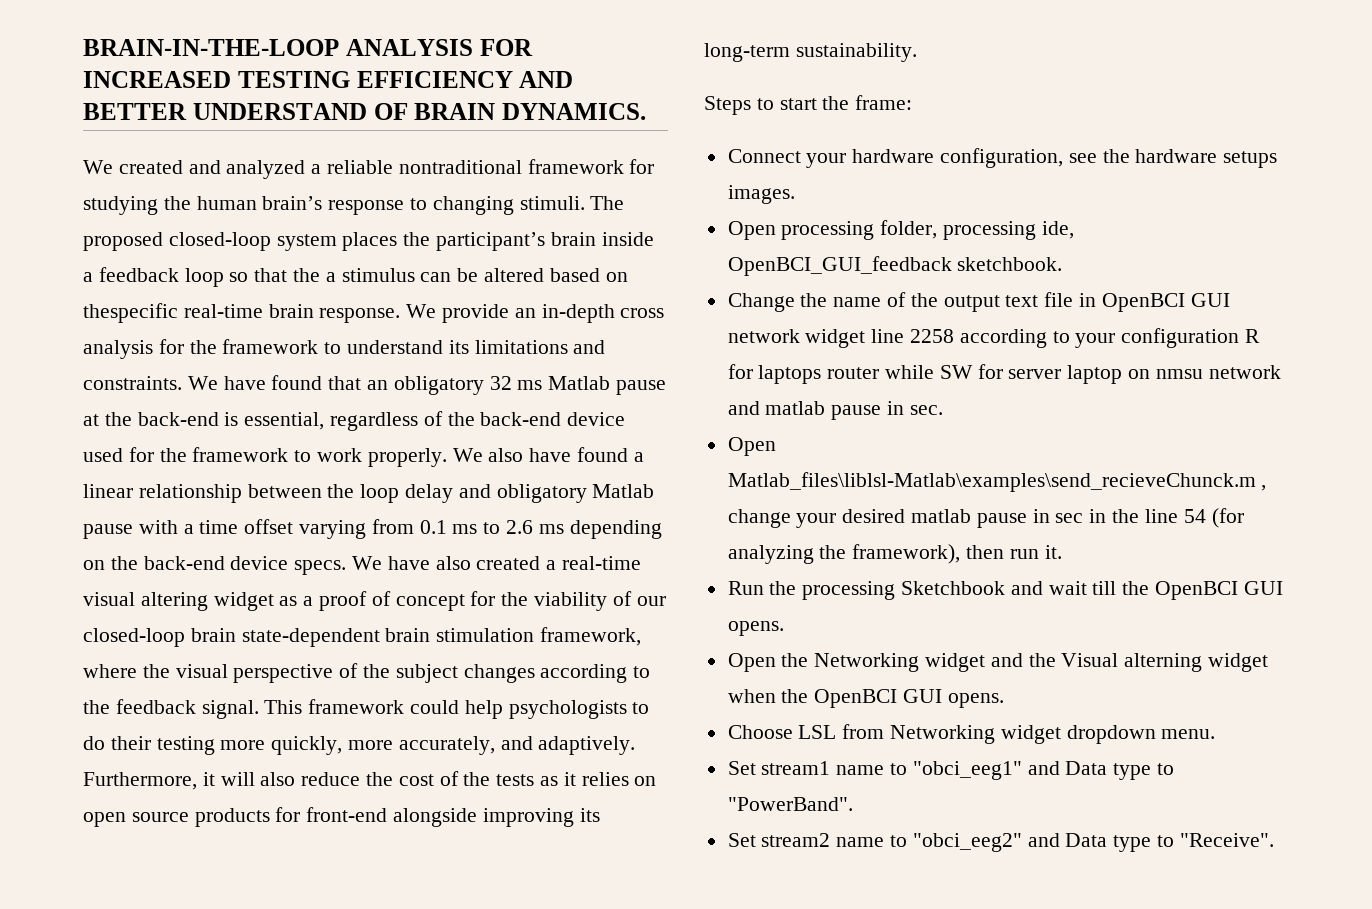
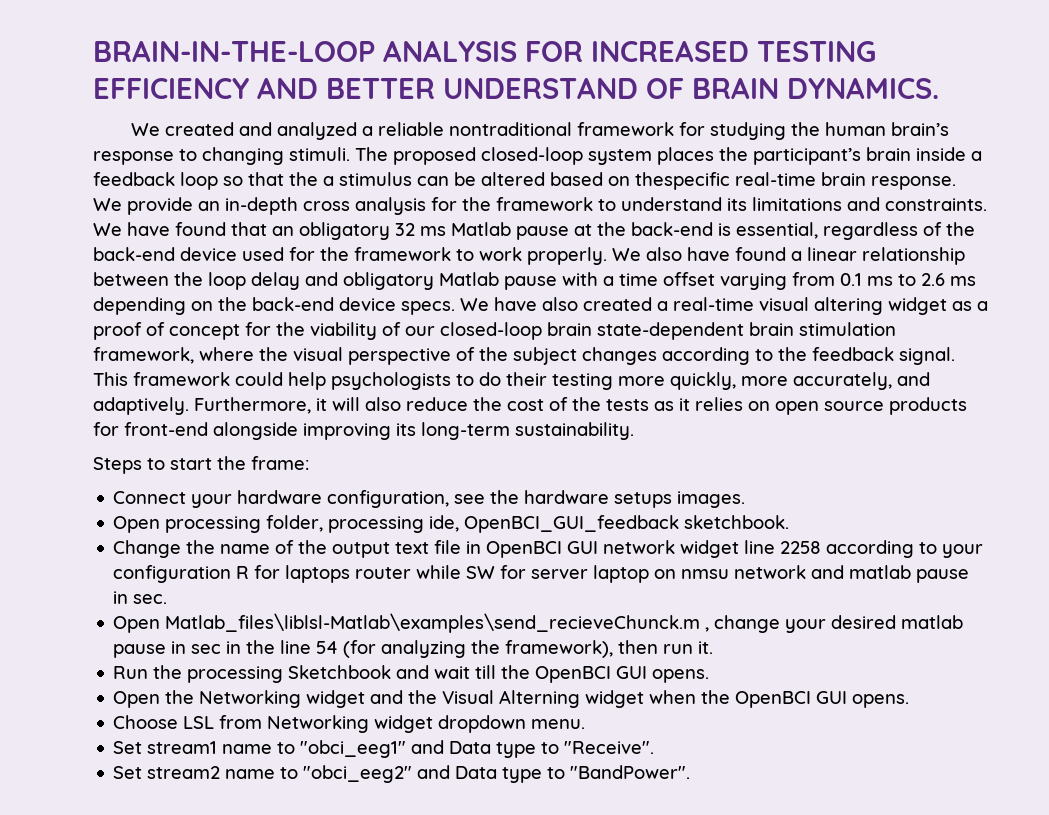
- Open the Networking widget and the Visual alterning widget when the OpenBCI GUI opens.
+ Open the Networking widget and the Visual Alterning widget when the OpenBCI GUI opens.
- Set stream1 name to "obci_eeg1" and Data type to "PowerBand".
+ Set stream1 name to "obci_eeg1" and Data type to "Receive".
- Set stream2 name to "obci_eeg2" and Data type to "Receive".
+ Set stream2 name to "obci_eeg2" and Data type to "BandPower".

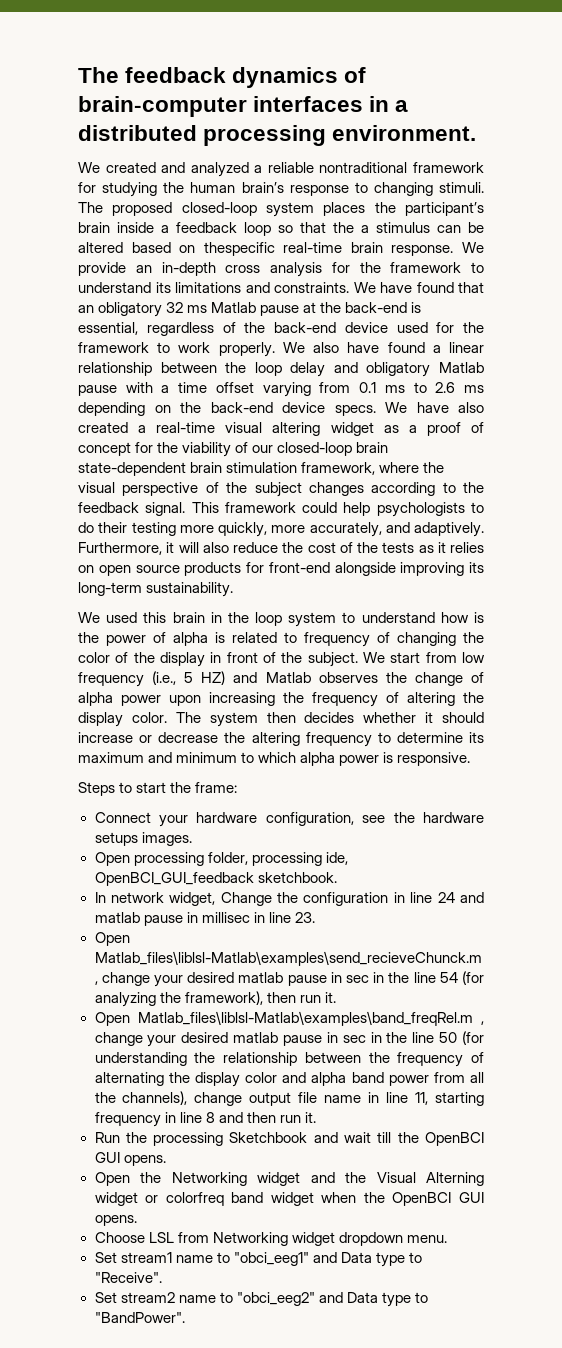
- BRAIN-IN-THE-LOOP ANALYSIS FOR INCREASED TESTING EFFICIENCY AND BETTER UNDERSTAND OF BRAIN DYNAMICS.
+ The feedback dynamics of brain-computer interfaces in a distributed processing environment.
+ We used this brain in the loop system to understand how is the power of alpha is related to frequency of changing the color of the display in front of the subject. We start from low frequency (i.e., 5 HZ) and Matlab observes the change of alpha power upon increasing the frequency of altering the display color. The system then decides whether it should increase or decrease the altering frequency to determine its maximum and minimum to which alpha power is responsive.
- Change the name of the output text file in OpenBCI GUI network widget line 2258 according to your configuration R for laptops router while SW for server laptop on nmsu network and matlab pause in sec.
+ In network widget, Change the configuration in line 24 and matlab pause in millisec in line 23.
+ Open Matlab_files\liblsl-Matlab\examples\band_freqRel.m , change your desired matlab pause in sec in the line 50 (for understanding the relationship between the frequency of alternating the display color and alpha band power from all the channels), change output file name in line 11, starting frequency in line 8 and then run it.
- Open the Networking widget and the Visual Alterning widget when the OpenBCI GUI opens.
+ Open the Networking widget and the Visual Alterning widget or colorfreq band widget when the OpenBCI GUI opens.

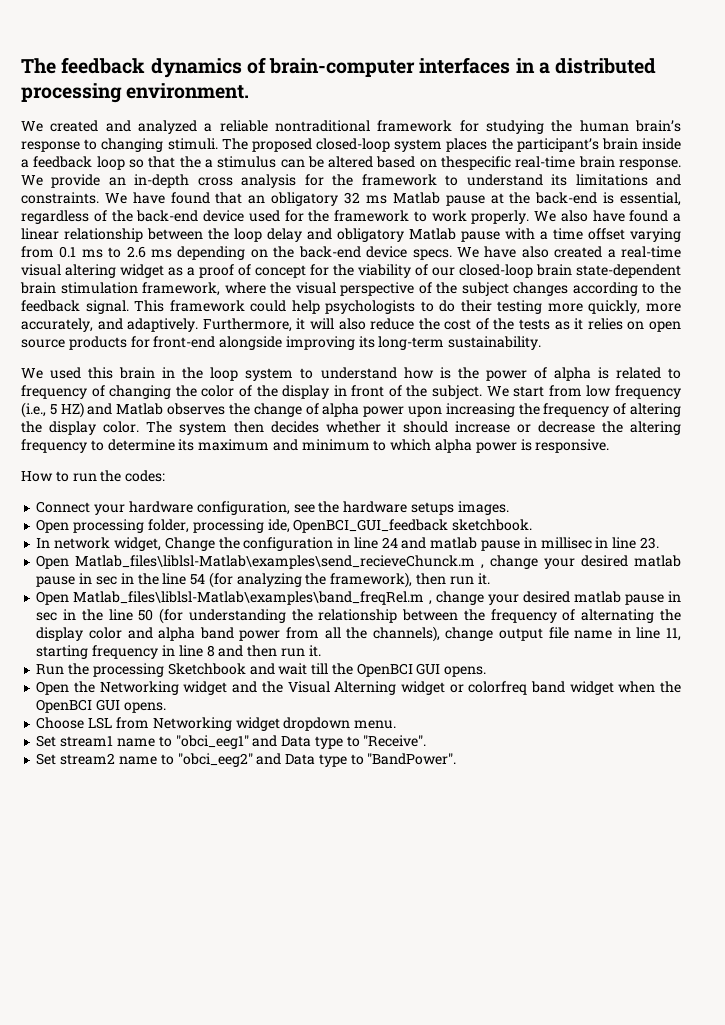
- Steps to start the frame:
+ How to run the codes:

